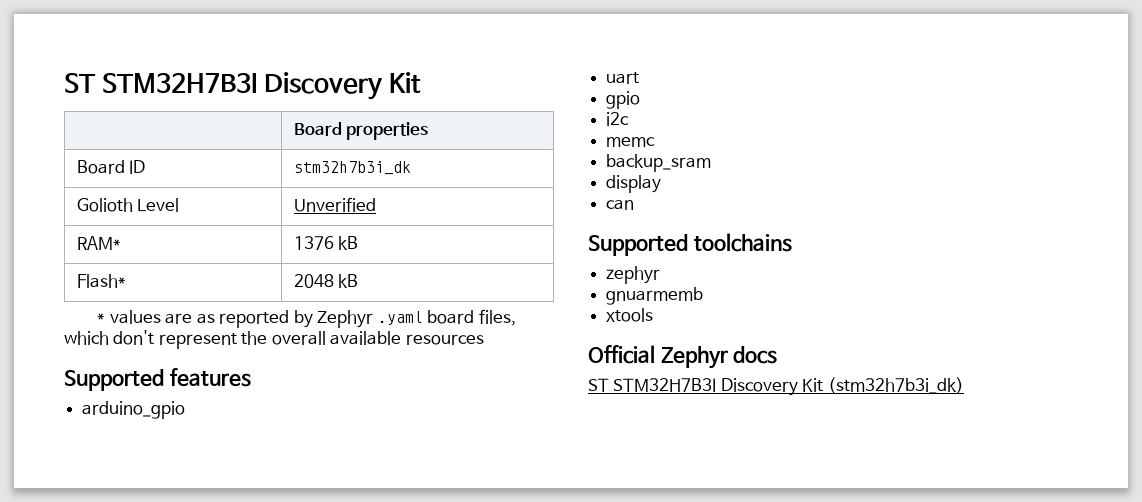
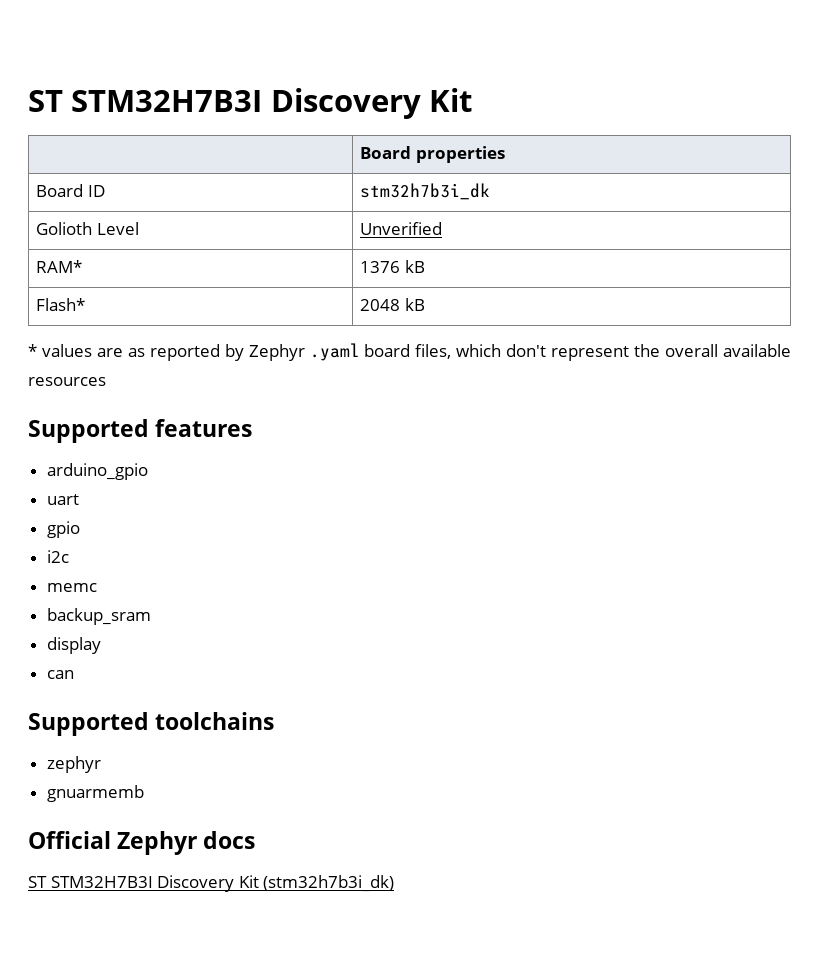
- xtools

